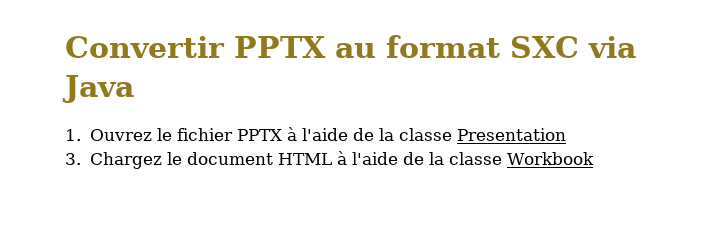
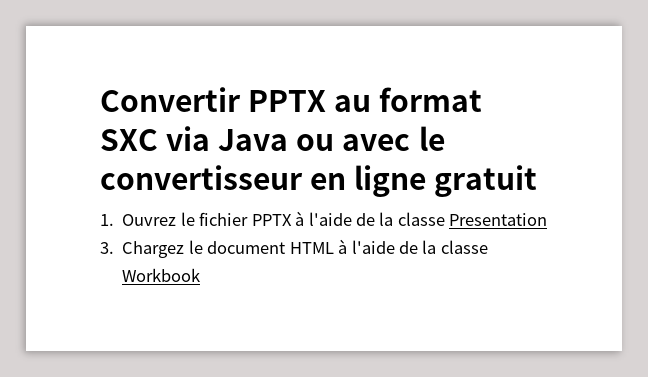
- Convertir PPTX au format SXC via Java
+ Convertir PPTX au format SXC via Java ou avec le convertisseur en ligne gratuit

